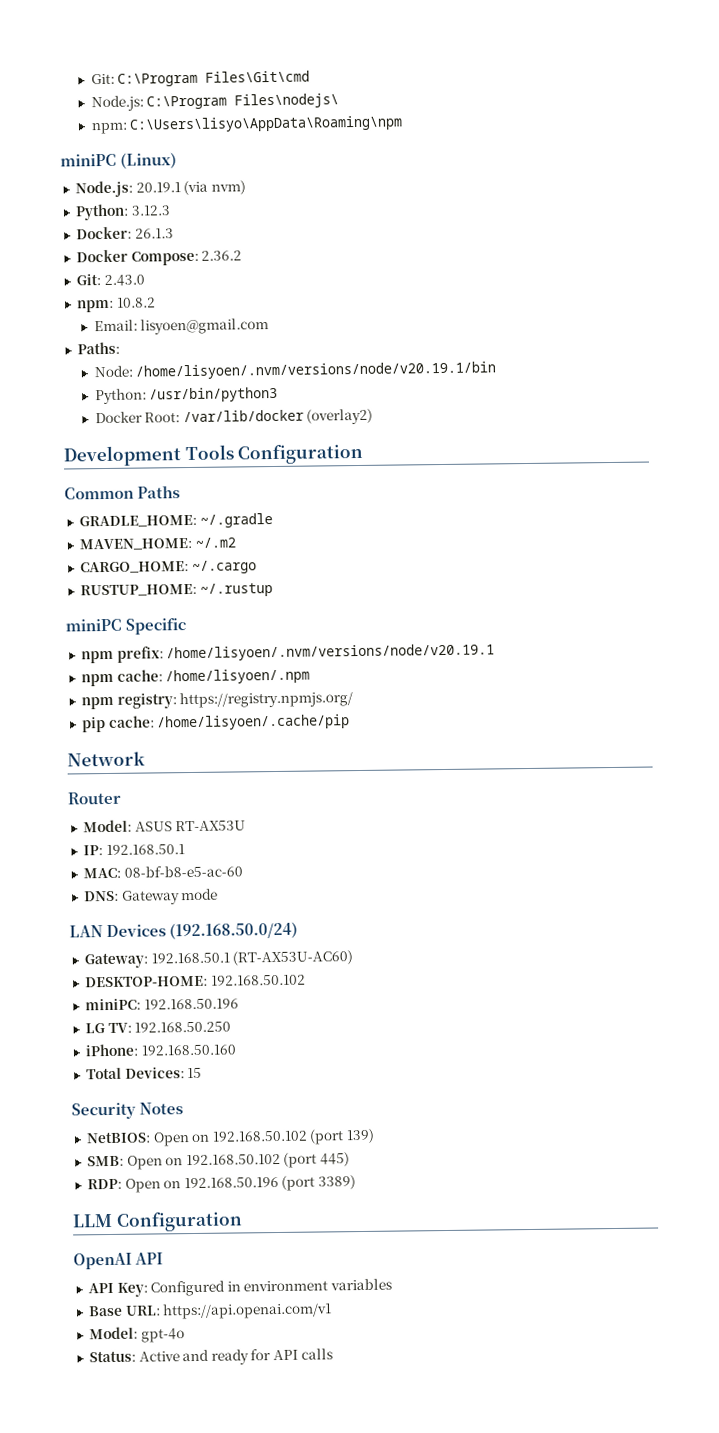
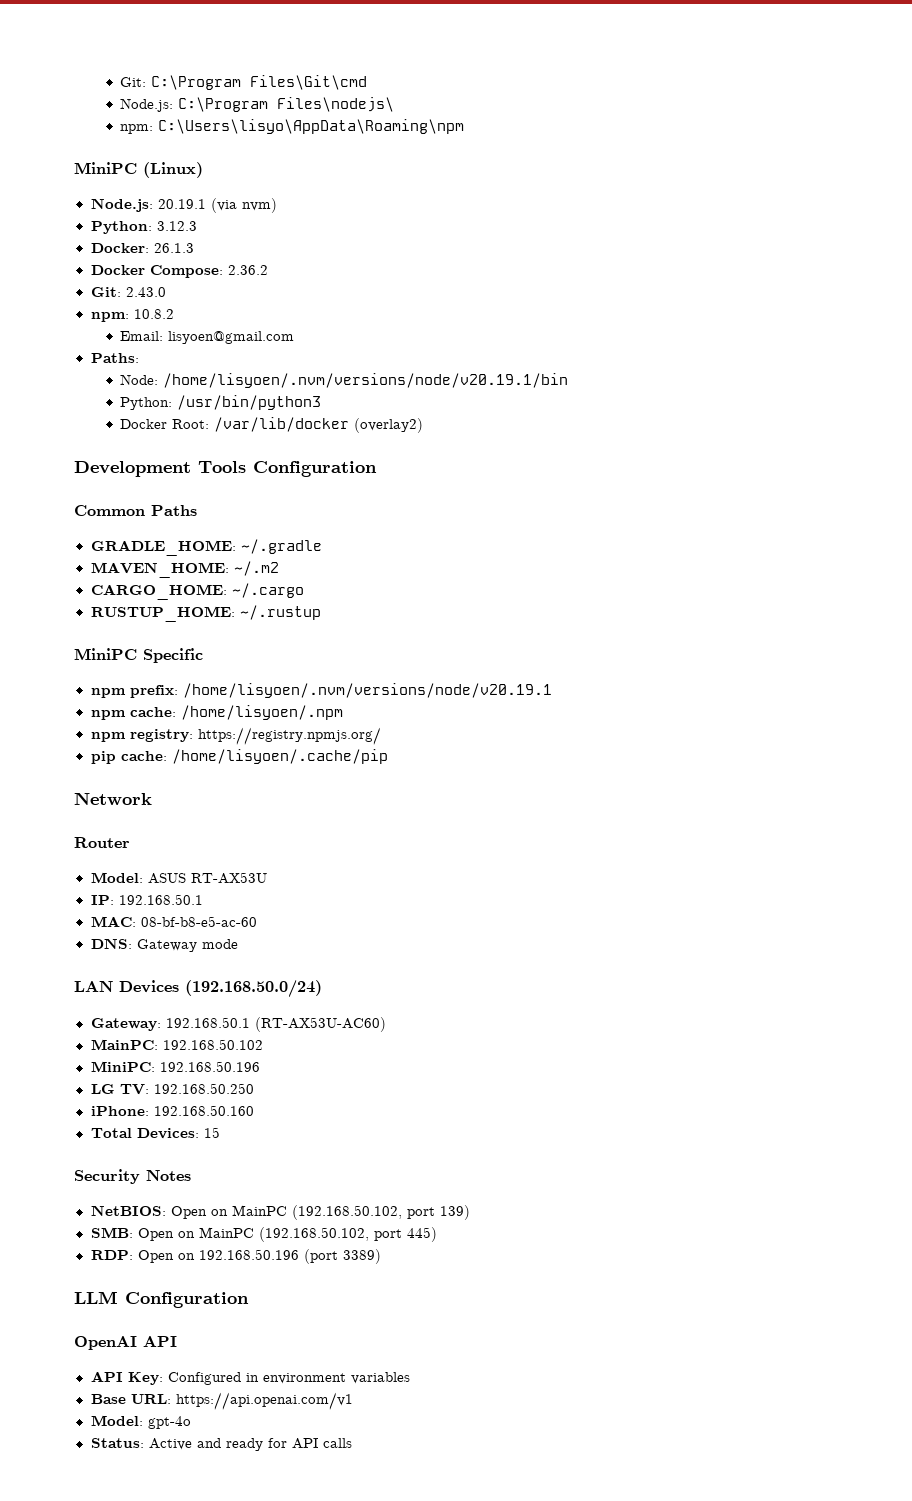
- miniPC (Linux)
+ MiniPC (Linux)
- miniPC Specific
+ MiniPC Specific
- DESKTOP-HOME: 192.168.50.102
+ MainPC: 192.168.50.102
- miniPC: 192.168.50.196
+ MiniPC: 192.168.50.196
- NetBIOS: Open on 192.168.50.102 (port 139)
+ NetBIOS: Open on MainPC (192.168.50.102, port 139)
- SMB: Open on 192.168.50.102 (port 445)
+ SMB: Open on MainPC (192.168.50.102, port 445)

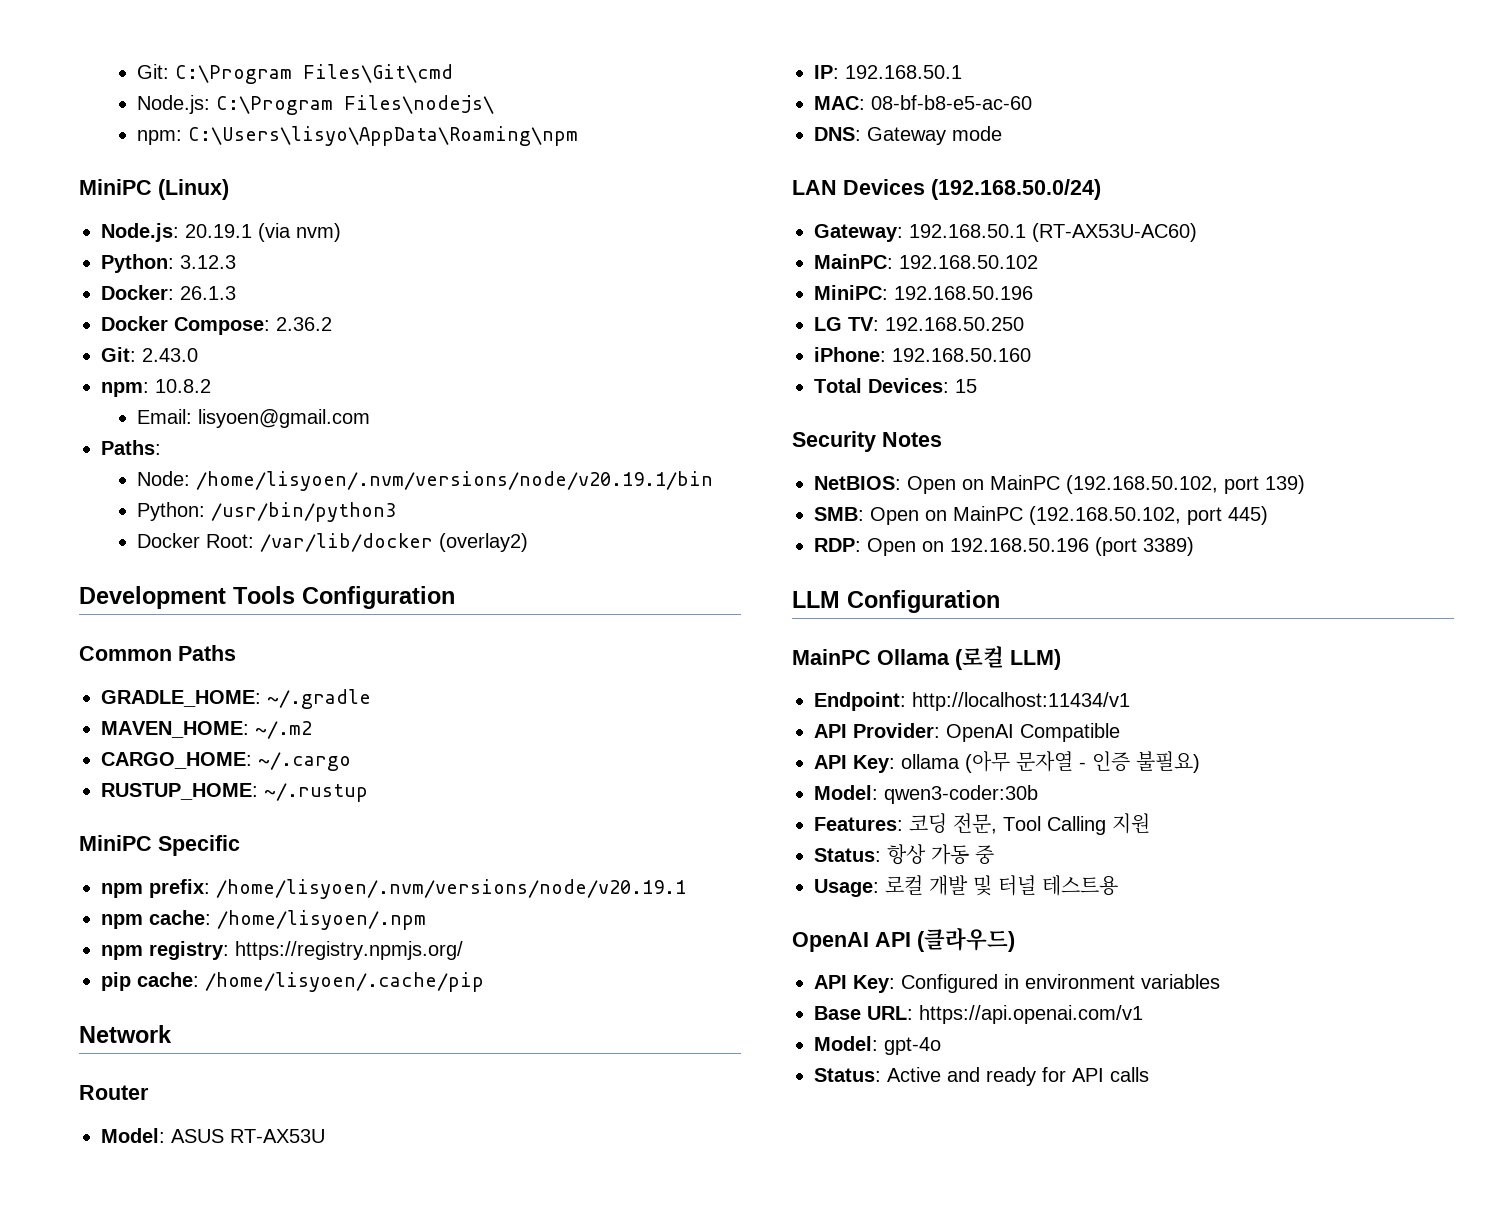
+ MainPC Ollama (로컬 LLM)
+ Endpoint: http://localhost:11434/v1
+ API Provider: OpenAI Compatible
+ API Key: ollama (아무 문자열 - 인증 불필요)
+ Model: qwen3-coder:30b
+ Features: 코딩 전문, Tool Calling 지원
+ Status: 항상 가동 중
+ Usage: 로컬 개발 및 터널 테스트용
- OpenAI API
+ OpenAI API (클라우드)

